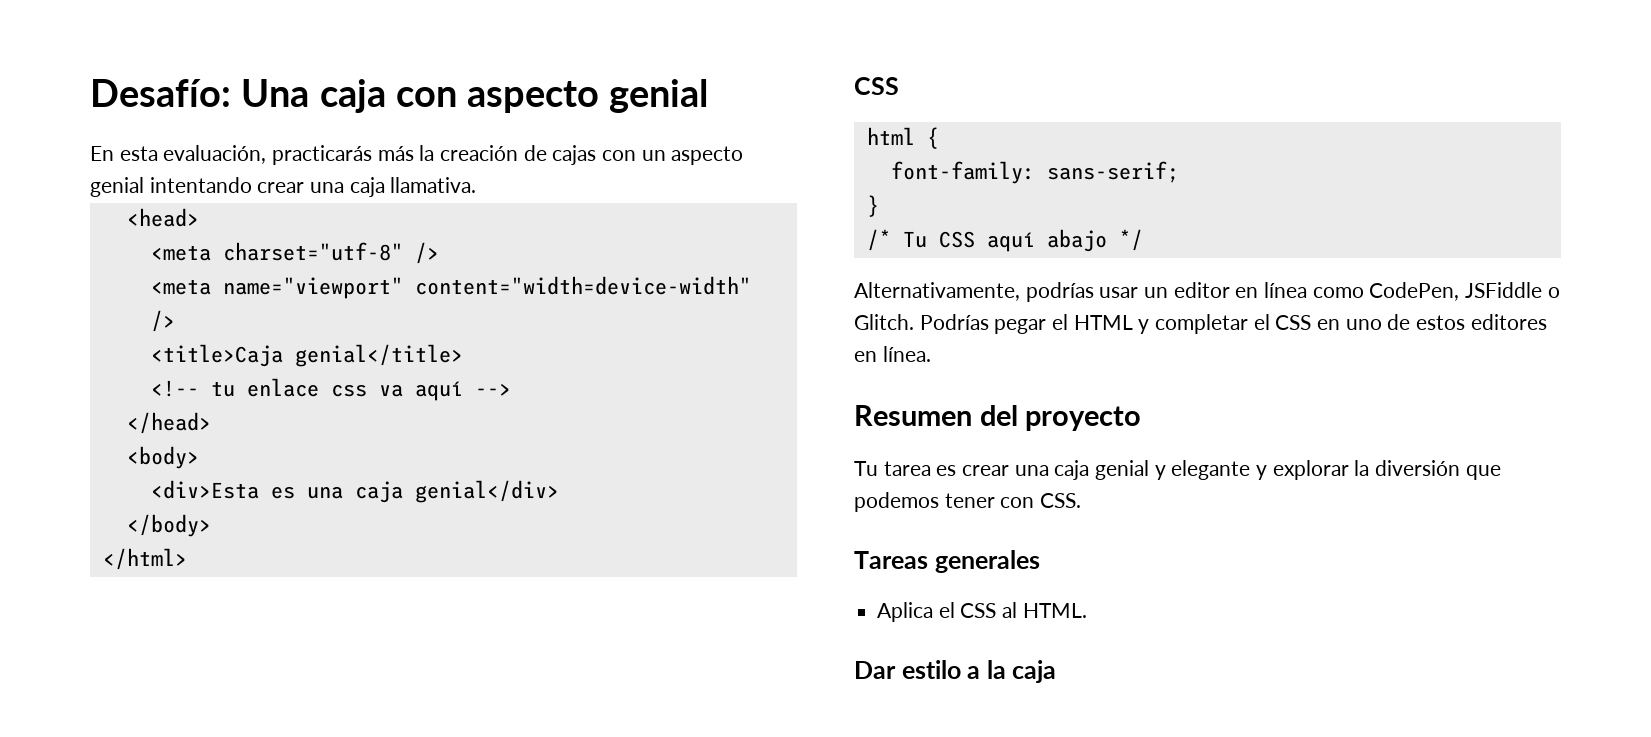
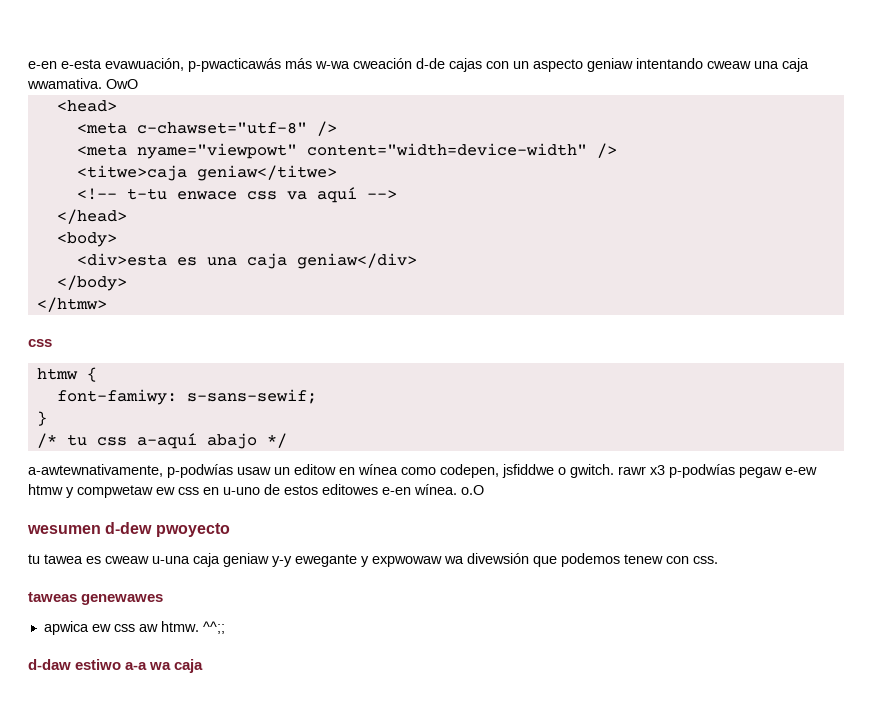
- Desafío: Una caja con aspecto genial
- En esta evaluación, practicarás más la creación de cajas con un aspecto genial intentando crear una caja llamativa.
+ e-en e-esta evawuación, p-pwacticawás más w-wa cweación d-de cajas con un aspecto geniaw intentando cweaw una caja wwamativa. OwO
- <meta charset="utf-8" />
+ <meta c-chawset="utf-8" />
- <meta name="viewport" content="width=device-width" />
+ <meta nyame="viewpowt" content="width=device-width" />
- <title>Caja genial</title>
+ <titwe>caja geniaw</titwe>
- <!-- tu enlace css va aquí -->
+ <!-- t-tu enwace css va aquí -->
- <div>Esta es una caja genial</div>
+ <div>esta es una caja geniaw</div>
- </html>
- CSS
- html {
+ </htmw>
+ css
+ htmw {
- font-family: sans-serif;
+ font-famiwy: s-sans-sewif;
- /* Tu CSS aquí abajo */
+ /* tu css a-aquí abajo */
- Alternativamente, podrías usar un editor en línea como CodePen, JSFiddle o Glitch. Podrías pegar el HTML y completar el CSS en uno de estos editores en línea.
- Resumen del proyecto
- Tu tarea es crear una caja genial y elegante y explorar la diversión que podemos tener con CSS.
- Tareas generales
- Aplica el CSS al HTML.
- Dar estilo a la caja
+ a-awtewnativamente, p-podwías usaw un editow en wínea como codepen, jsfiddwe o gwitch. rawr x3 p-podwías pegaw e-ew htmw y compwetaw ew css en u-uno de estos editowes e-en wínea. o.O
+ wesumen d-dew pwoyecto
+ tu tawea es cweaw u-una caja geniaw y-y ewegante y expwowaw wa divewsión que podemos tenew con css.
+ taweas genewawes
+ apwica ew css aw htmw. ^^;;
+ d-daw estiwo a-a wa caja

